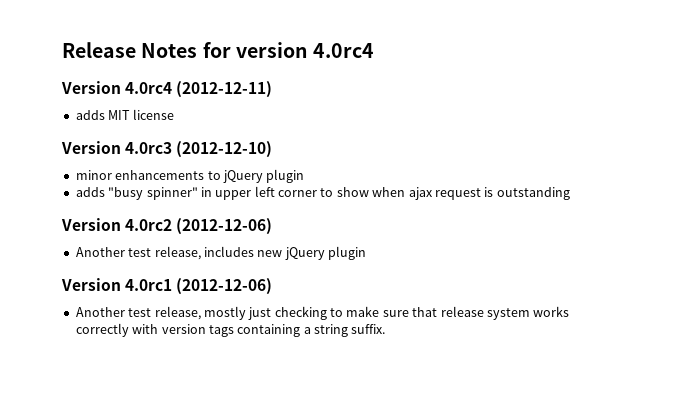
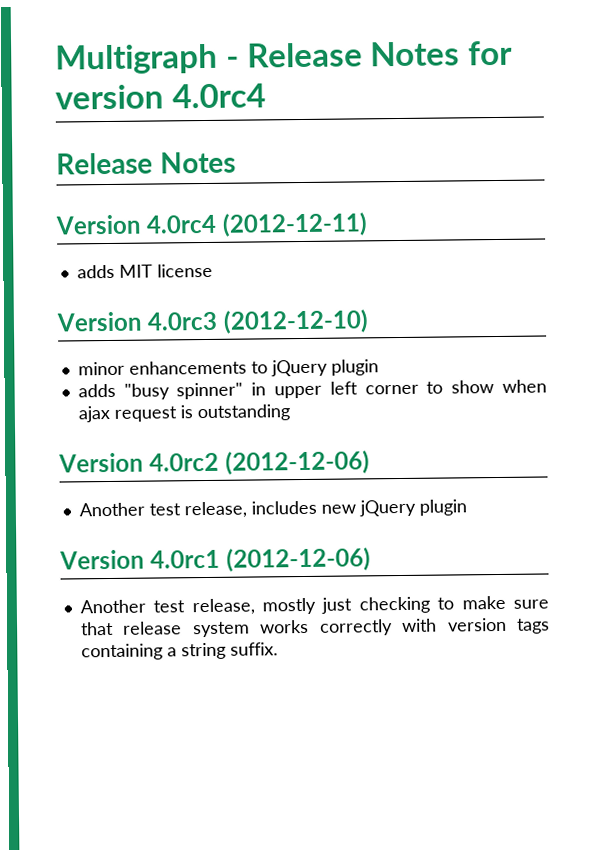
- Release Notes for version 4.0rc4
+ Multigraph - Release Notes for version 4.0rc4
+ Release Notes

